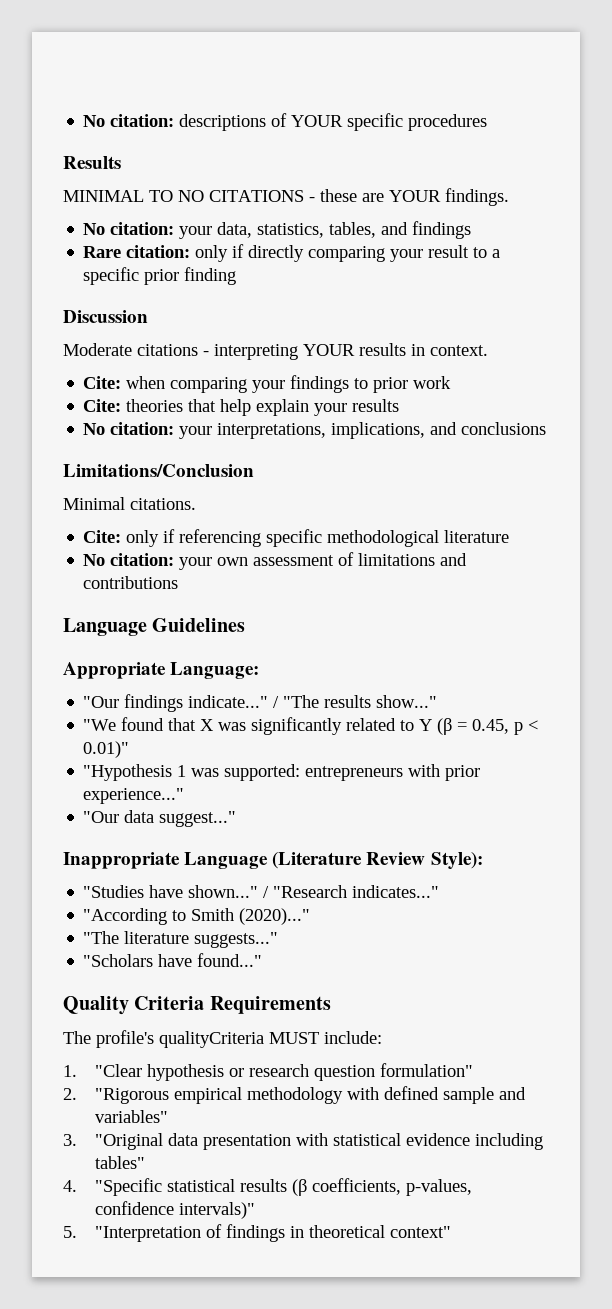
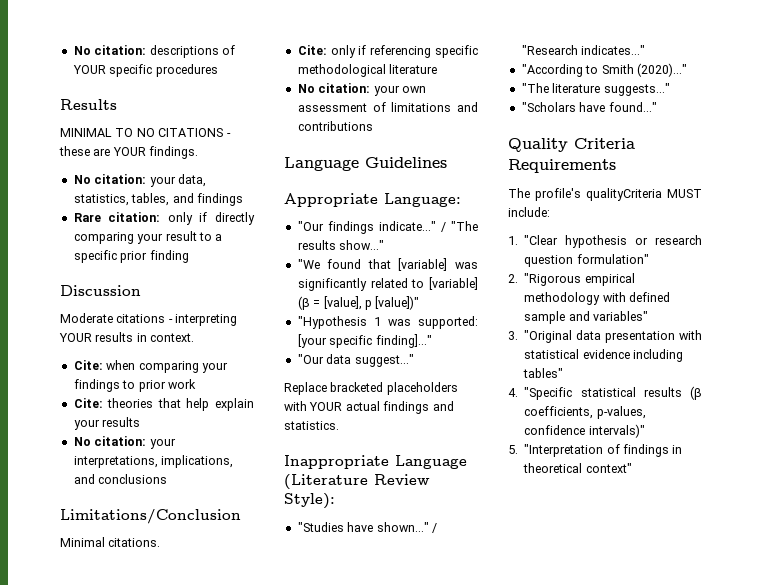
- "We found that X was significantly related to Y (β = 0.45, p < 0.01)"
+ "We found that [variable] was significantly related to [variable] (β = [value], p [value])"
- "Hypothesis 1 was supported: entrepreneurs with prior experience..."
+ "Hypothesis 1 was supported: [your specific finding]..."
+ Replace bracketed placeholders with YOUR actual findings and statistics.

